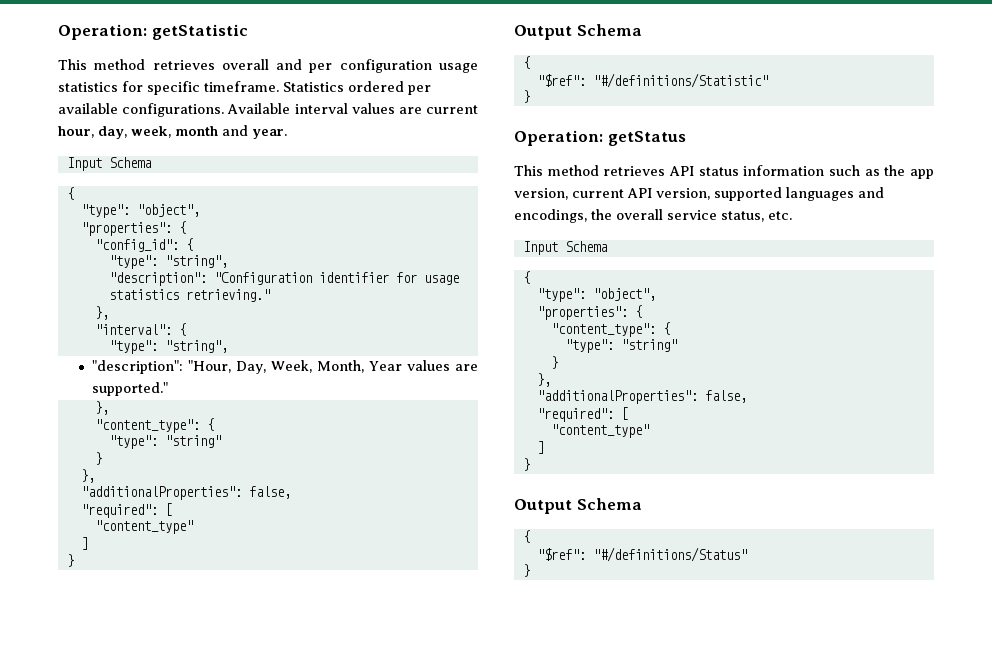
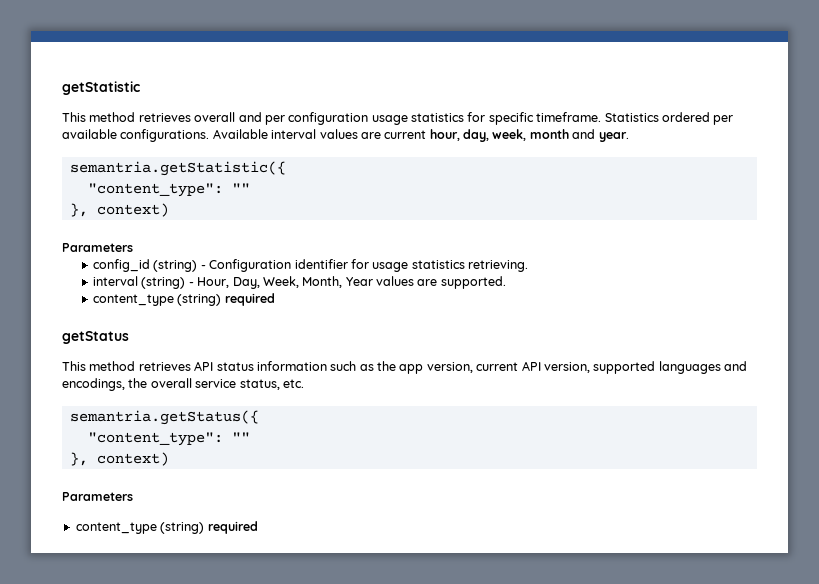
- Operation: getStatistic
+ getStatistic
  Available interval values are current hour, day, week, month and year.
- Input Schema
- {
- "type": "object",
- "properties": {
- "config_id": {
- "type": "string",
- "description": "Configuration identifier for usage statistics retrieving."
- },
- "interval": {
- "type": "string",
- "description": "Hour, Day, Week, Month, Year values are supported."
- },
- "content_type": {
- "type": "string"
- }
- },
- "additionalProperties": false,
- "required": [
- "content_type"
- ]
- }
- Output Schema
- {
- "$ref": "#/definitions/Statistic"
- }
- Operation: getStatus
+ semantria.getStatistic({
+ "content_type": ""
+ }, context)
+ Parameters
+ config_id (string) - Configuration identifier for usage statistics retrieving.
+ interval (string) - Hour, Day, Week, Month, Year values are supported.
+ content_type (string) required
+ getStatus
  This method retrieves API status information such as the app version, current API version, supported languages and encodings, the overall service status, etc.
- Input Schema
- {
- "type": "object",
- "properties": {
- "content_type": {
- "type": "string"
- }
- },
- "additionalProperties": false,
- "required": [
- "content_type"
- ]
- }
- Output Schema
- {
- "$ref": "#/definitions/Status"
- }
+ semantria.getStatus({
+ "content_type": ""
+ }, context)
+ Parameters
+ content_type (string) required

